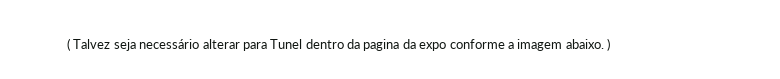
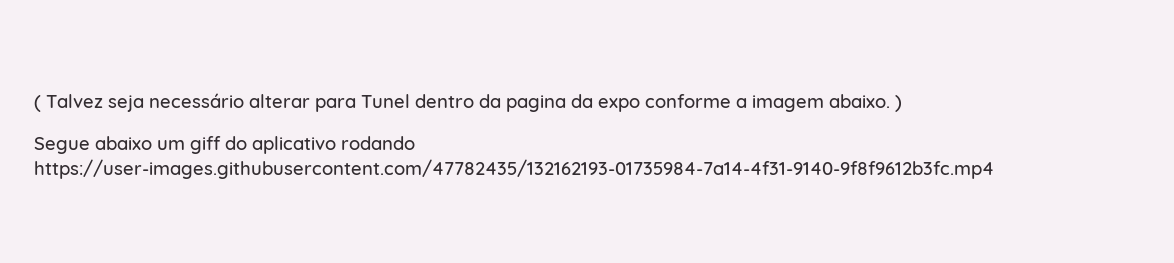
+ Segue abaixo um giff do aplicativo rodando https://user-images.githubusercontent.com/47782435/132162193-01735984-7a14-4f31-9140-9f8f9612b3fc.mp4

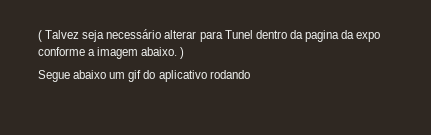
- Segue abaixo um giff do aplicativo rodando https://user-images.githubusercontent.com/47782435/132162193-01735984-7a14-4f31-9140-9f8f9612b3fc.mp4
+ Segue abaixo um gif do aplicativo rodando

